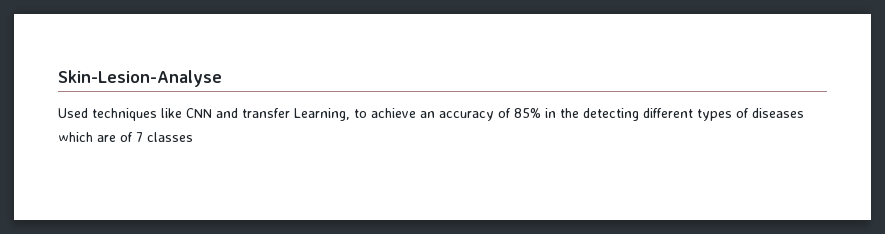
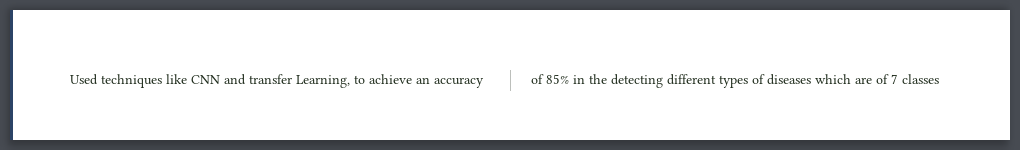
- Skin-Lesion-Analyse

